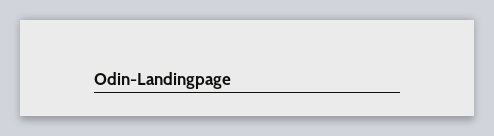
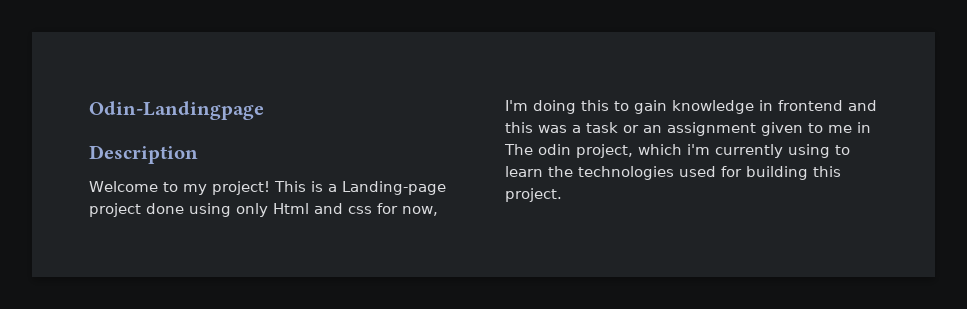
+ Description
+ Welcome to my project! This is a Landing-page project done using only Html and css for now, I'm doing this to gain knowledge in frontend and this was a task or an assignment given to me in The odin project, which i'm currently using to learn the technologies used for building this project.

